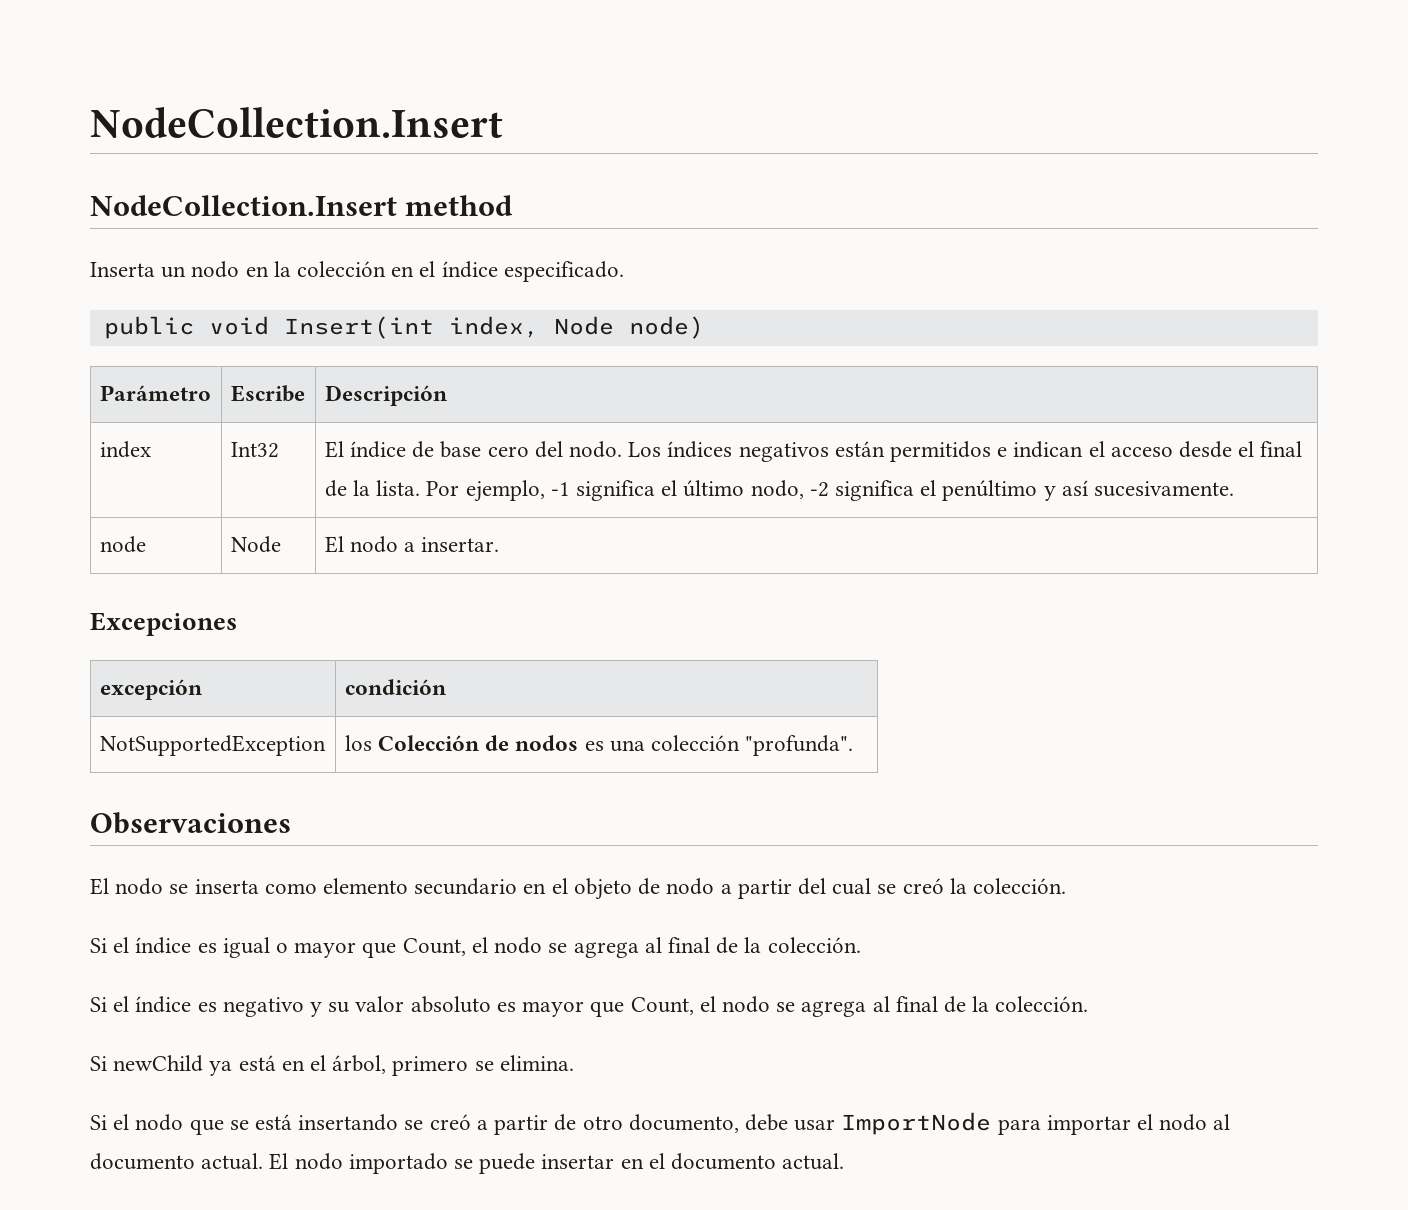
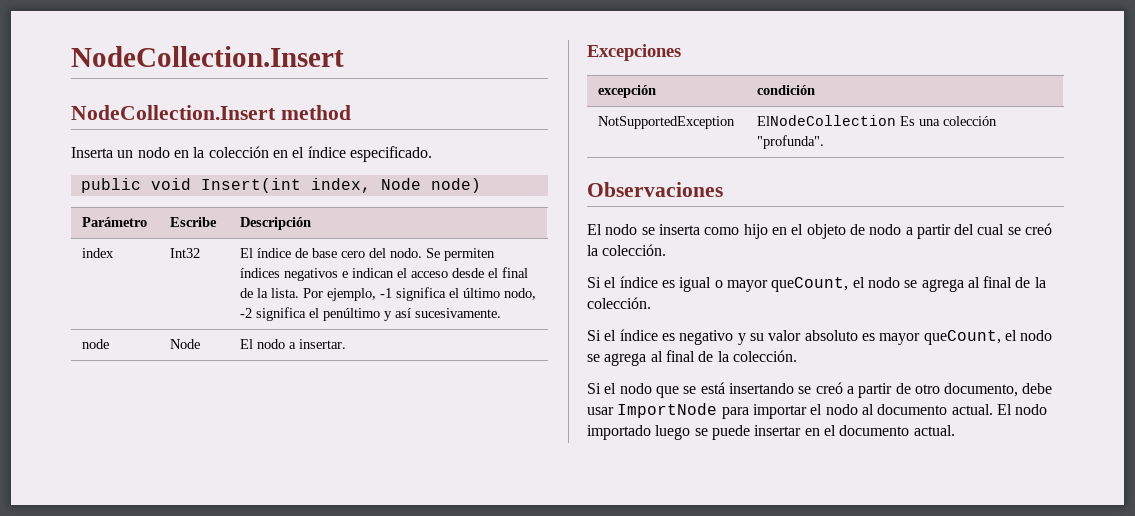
- index | Int32 | El índice de base cero del nodo. Los índices negativos están permitidos e indican el acceso desde el final de la lista. Por ejemplo, -1 significa el último nodo, -2 significa el penúltimo y así sucesivamente.
+ index | Int32 | El índice de base cero del nodo. Se permiten índices negativos e indican el acceso desde el final de la lista. Por ejemplo, -1 significa el último nodo, -2 significa el penúltimo y así sucesivamente.
- NotSupportedException | los Colección de nodos es una colección "profunda".
+ NotSupportedException | ElNodeCollection Es una colección "profunda".
- El nodo se inserta como elemento secundario en el objeto de nodo a partir del cual se creó la colección.
+ El nodo se inserta como hijo en el objeto de nodo a partir del cual se creó la colección.
- Si el índice es igual o mayor que Count, el nodo se agrega al final de la colección.
+ Si el índice es igual o mayor queCount, el nodo se agrega al final de la colección.
- Si el índice es negativo y su valor absoluto es mayor que Count, el nodo se agrega al final de la colección.
- Si newChild ya está en el árbol, primero se elimina.
+ Si el índice es negativo y su valor absoluto es mayor queCount, el nodo se agrega al final de la colección.
- El nodo importado se puede insertar en el documento actual.
+ El nodo importado luego se puede insertar en el documento actual.

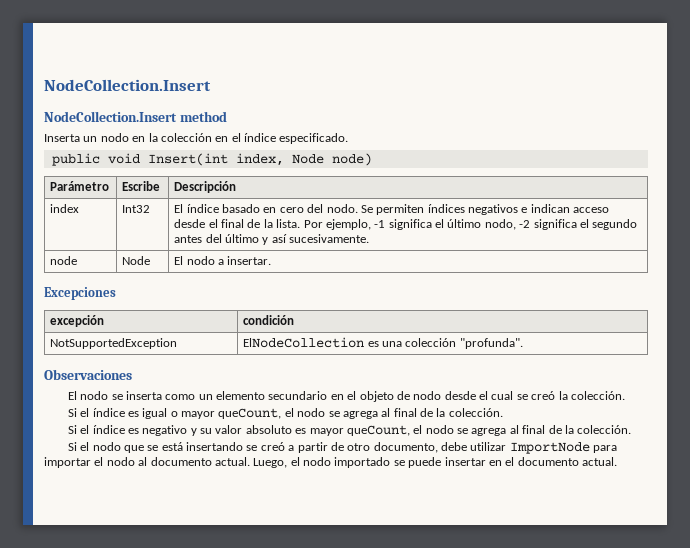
- index | Int32 | El índice de base cero del nodo. Se permiten índices negativos e indican el acceso desde el final de la lista. Por ejemplo, -1 significa el último nodo, -2 significa el penúltimo y así sucesivamente.
+ index | Int32 | El índice basado en cero del nodo. Se permiten índices negativos e indican acceso desde el final de la lista. Por ejemplo, -1 significa el último nodo, -2 significa el segundo antes del último y así sucesivamente.
- NotSupportedException | ElNodeCollection Es una colección "profunda".
+ NotSupportedException | ElNodeCollection es una colección "profunda".
- El nodo se inserta como hijo en el objeto de nodo a partir del cual se creó la colección.
+ El nodo se inserta como un elemento secundario en el objeto de nodo desde el cual se creó la colección.
- Si el nodo que se está insertando se creó a partir de otro documento, debe usar ImportNode para importar el nodo al documento actual.
+ Si el nodo que se está insertando se creó a partir de otro documento, debe utilizar ImportNode para importar el nodo al documento actual.
- El nodo importado luego se puede insertar en el documento actual.
+ Luego, el nodo importado se puede insertar en el documento actual.

